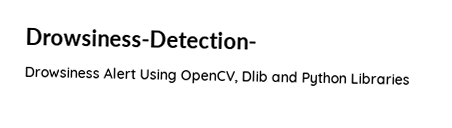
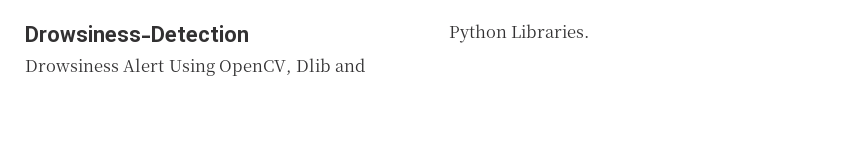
- Drowsiness-Detection-
+ Drowsiness-Detection
- Drowsiness Alert Using OpenCV, Dlib and Python Libraries
+ Drowsiness Alert Using OpenCV, Dlib and Python Libraries.

